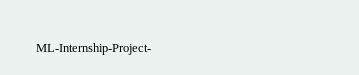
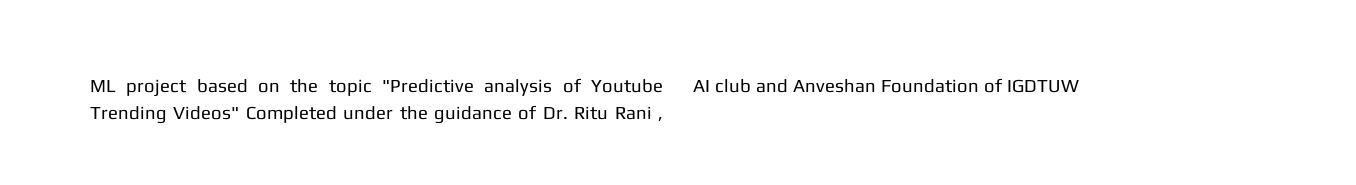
- ML-Internship-Project-
+ ML project based on the topic "Predictive analysis of Youtube Trending Videos" Completed under the guidance of Dr. Ritu Rani , AI club and Anveshan Foundation of IGDTUW

